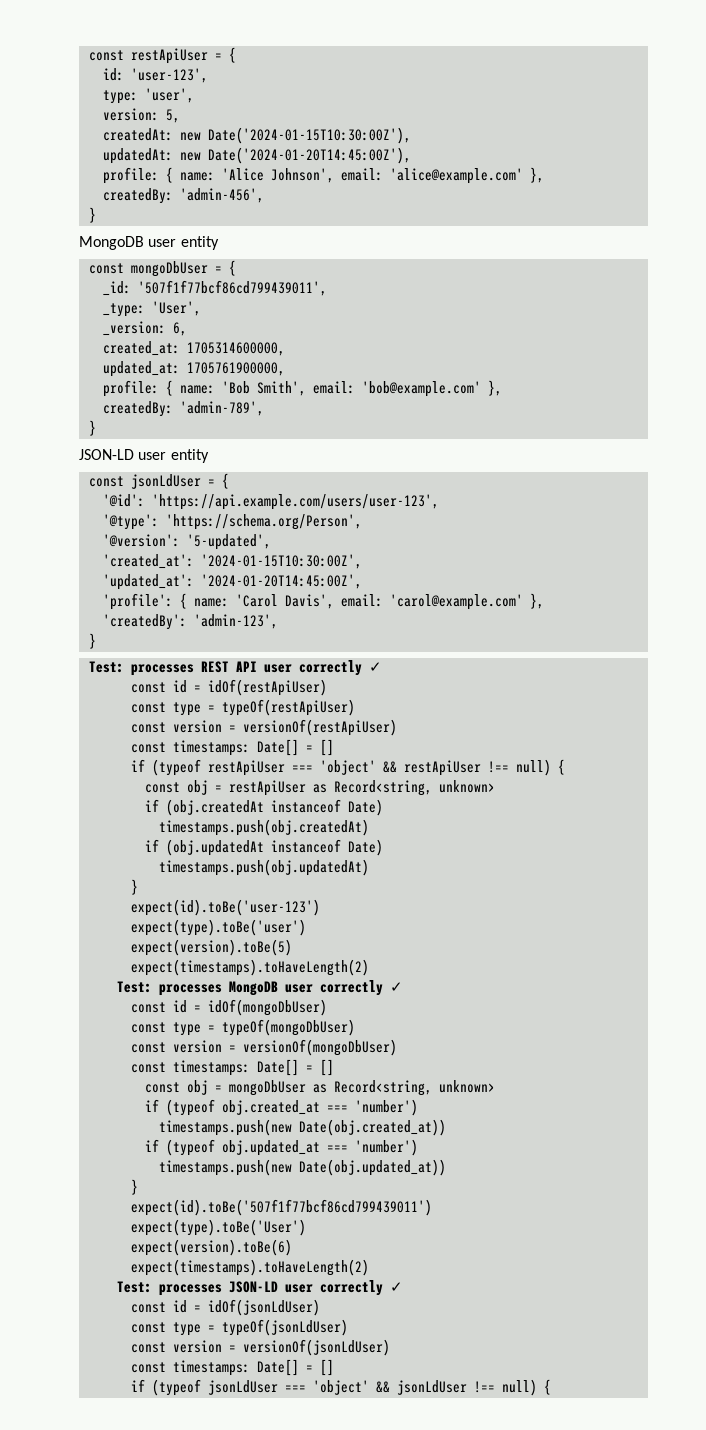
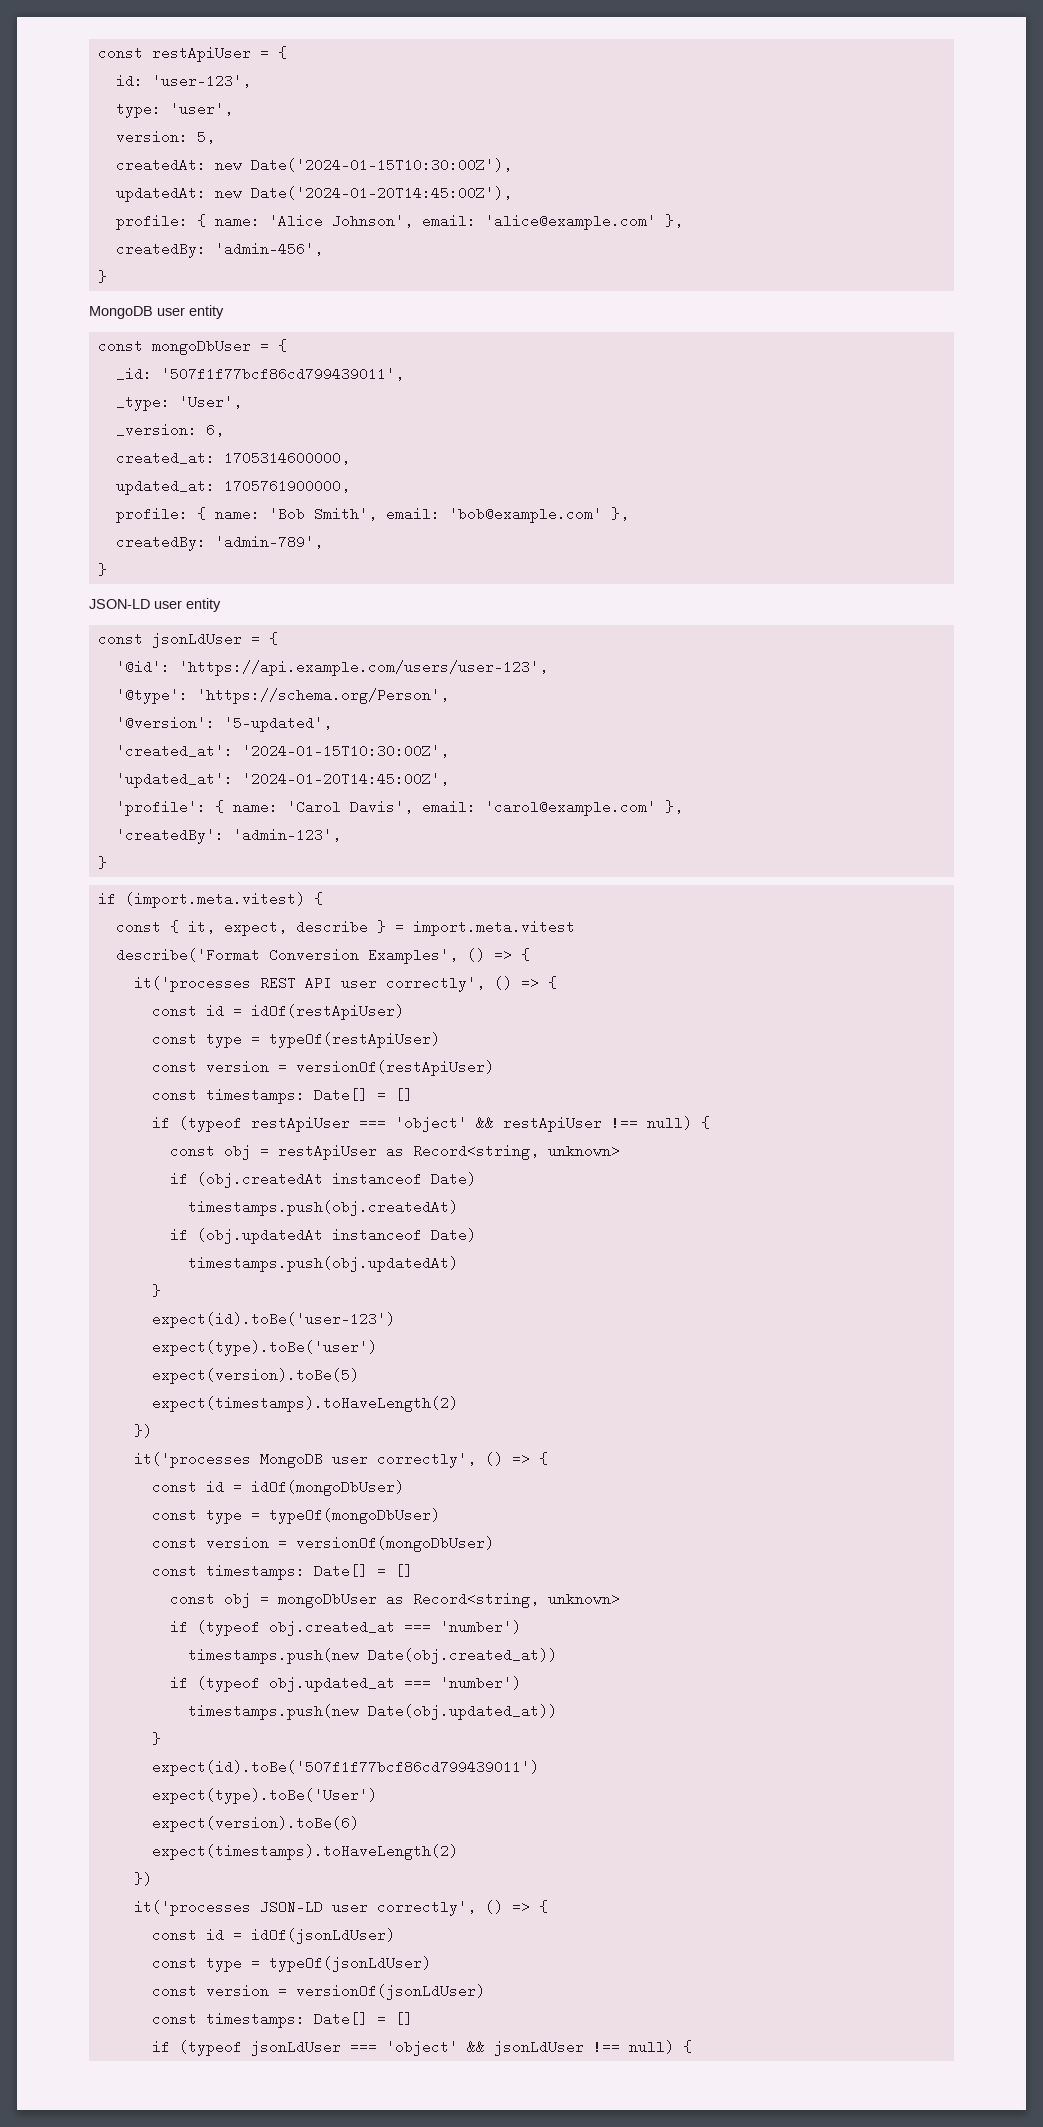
- Test: processes REST API user correctly ✓
+ if (import.meta.vitest) {
+ const { it, expect, describe } = import.meta.vitest
+ describe('Format Conversion Examples', () => {
+ it('processes REST API user correctly', () => {
  expect(version).toBe(5)
  expect(timestamps).toHaveLength(2)
- Test: processes MongoDB user correctly ✓
+ })
+ it('processes MongoDB user correctly', () => {
  expect(version).toBe(6)
  expect(timestamps).toHaveLength(2)
- Test: processes JSON-LD user correctly ✓
+ })
+ it('processes JSON-LD user correctly', () => {

